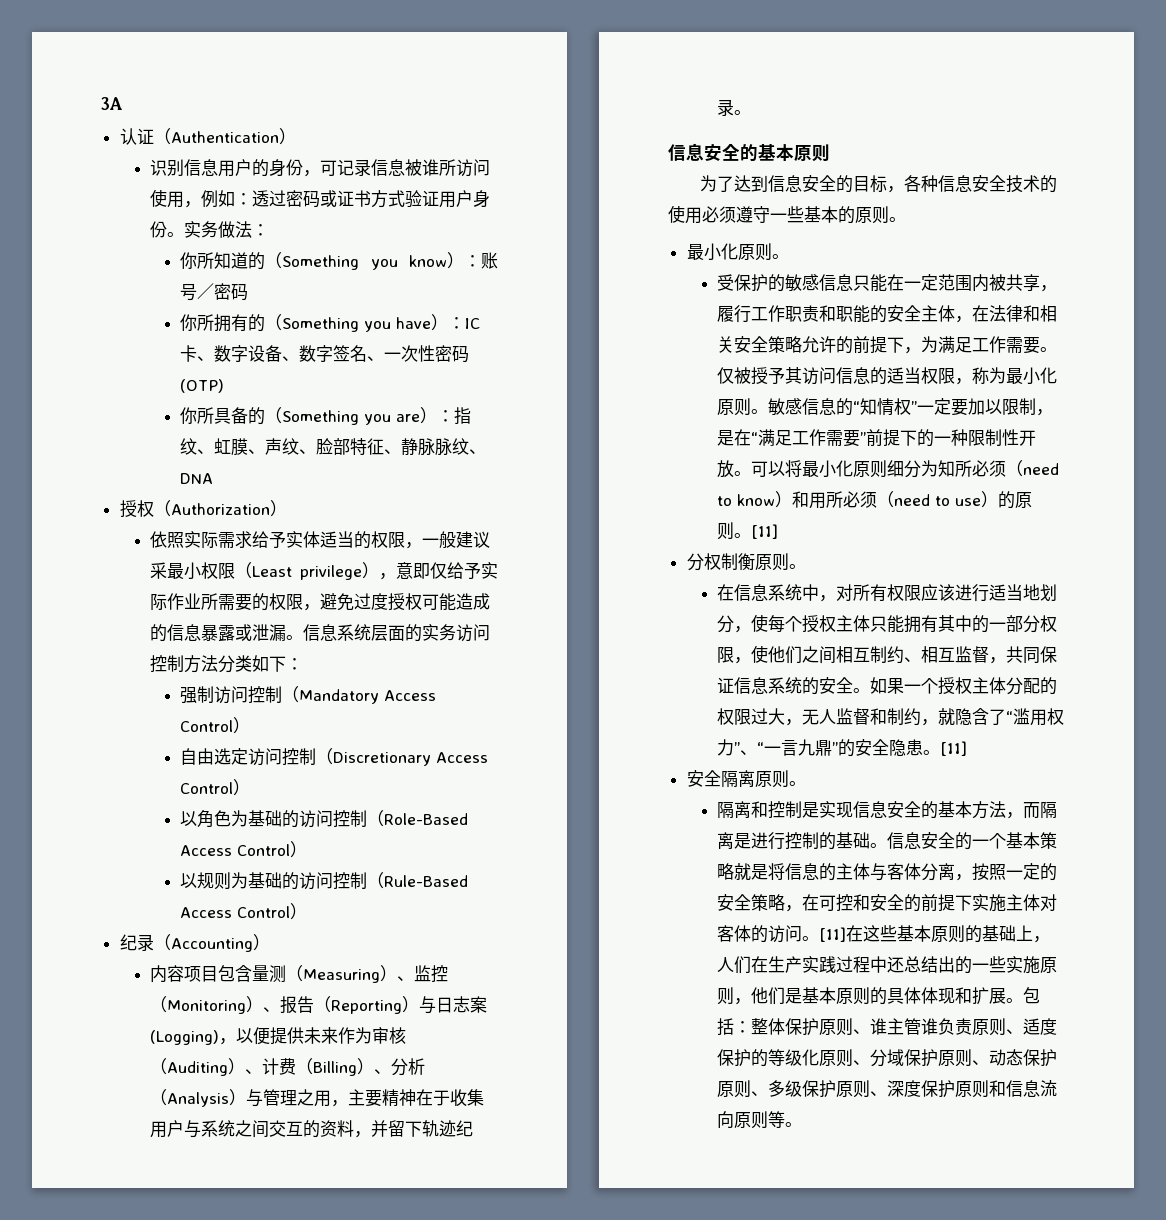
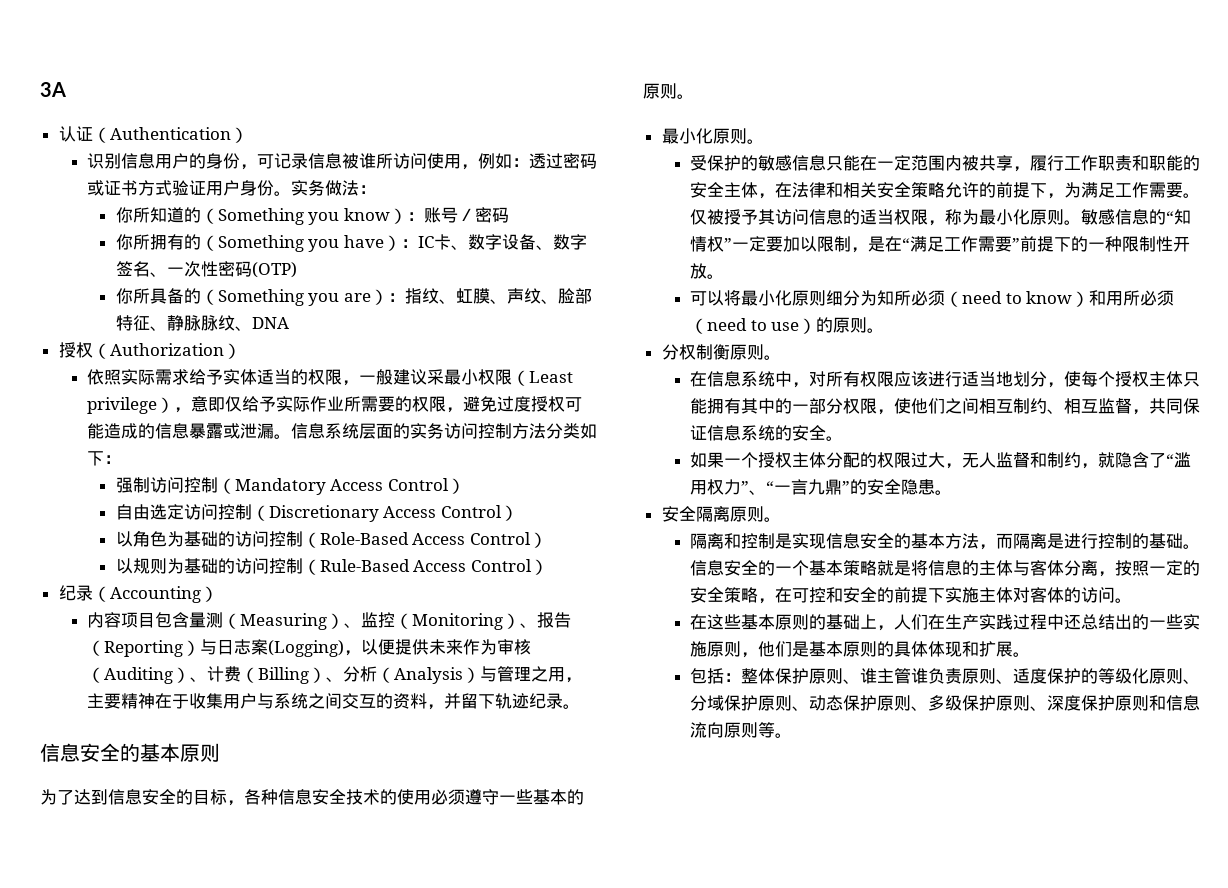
- 敏感信息的“知情权”一定要加以限制，是在“满足工作需要”前提下的一种限制性开放。可以将最小化原则细分为知所必须（need to know）和用所必须（need to use）的原则。[11]
+ 敏感信息的“知情权”一定要加以限制，是在“满足工作需要”前提下的一种限制性开放。
+ 可以将最小化原则细分为知所必须（need to know）和用所必须（need to use）的原则。
- 在信息系统中，对所有权限应该进行适当地划分，使每个授权主体只能拥有其中的一部分权限，使他们之间相互制约、相互监督，共同保证信息系统的安全。如果一个授权主体分配的权限过大，无人监督和制约，就隐含了“滥用权力”、“一言九鼎”的安全隐患。[11]
+ 在信息系统中，对所有权限应该进行适当地划分，使每个授权主体只能拥有其中的一部分权限，使他们之间相互制约、相互监督，共同保证信息系统的安全。
+ 如果一个授权主体分配的权限过大，无人监督和制约，就隐含了“滥用权力”、“一言九鼎”的安全隐患。
- 信息安全的一个基本策略就是将信息的主体与客体分离，按照一定的安全策略，在可控和安全的前提下实施主体对客体的访问。[11]在这些基本原则的基础上，人们在生产实践过程中还总结出的一些实施原则，他们是基本原则的具体体现和扩展。包括：
+ 信息安全的一个基本策略就是将信息的主体与客体分离，按照一定的安全策略，在可控和安全的前提下实施主体对客体的访问。
+ 在这些基本原则的基础上，人们在生产实践过程中还总结出的一些实施原则，他们是基本原则的具体体现和扩展。
+ 包括：

